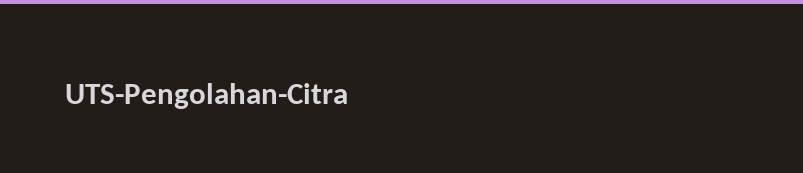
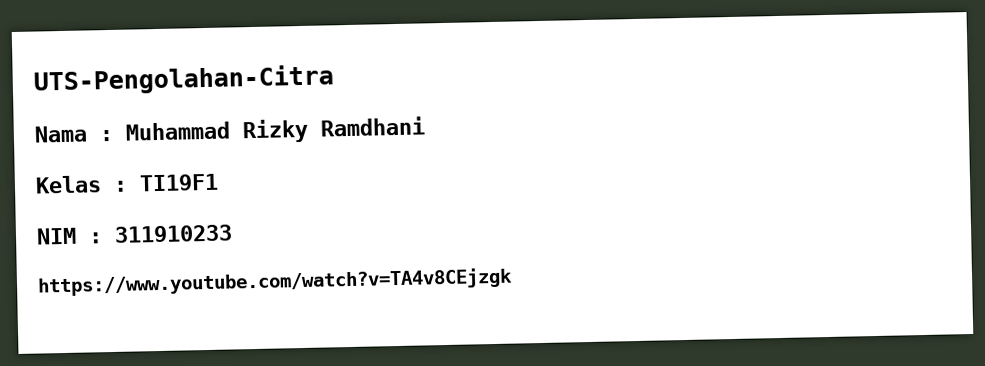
+ Nama : Muhammad Rizky Ramdhani
+ Kelas : TI19F1
+ NIM : 311910233
+ https://www.youtube.com/watch?v=TA4v8CEjzgk

